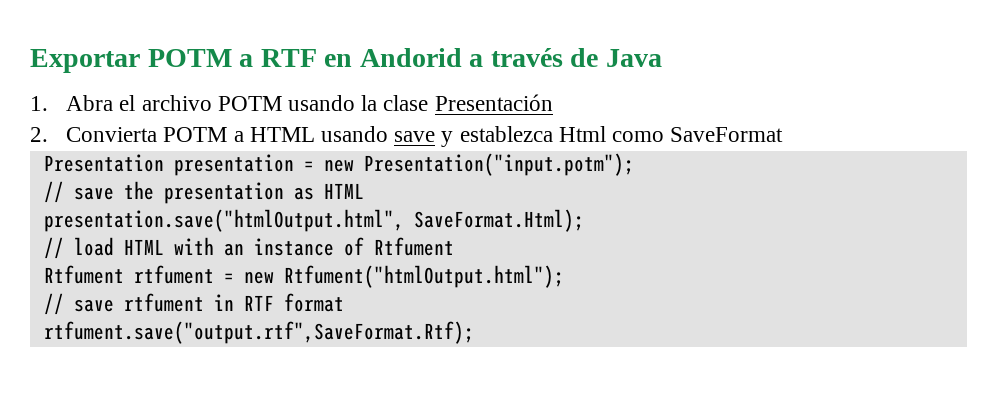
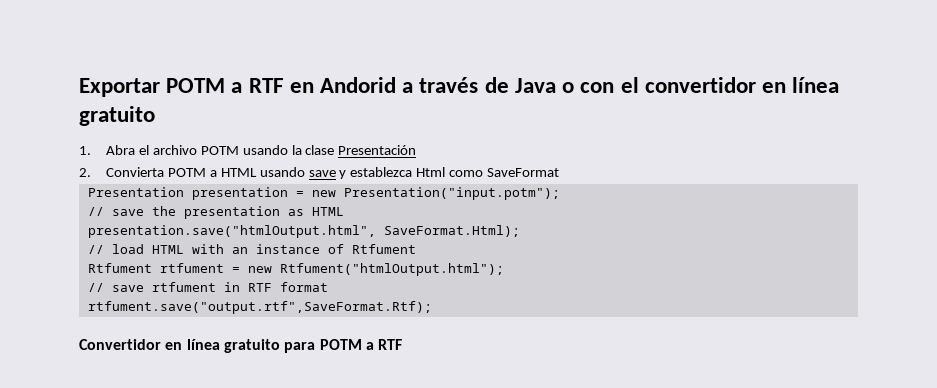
- Exportar POTM a RTF en Andorid a través de Java
+ Exportar POTM a RTF en Andorid a través de Java o con el convertidor en línea gratuito
+ Convertidor en línea gratuito para POTM a RTF

